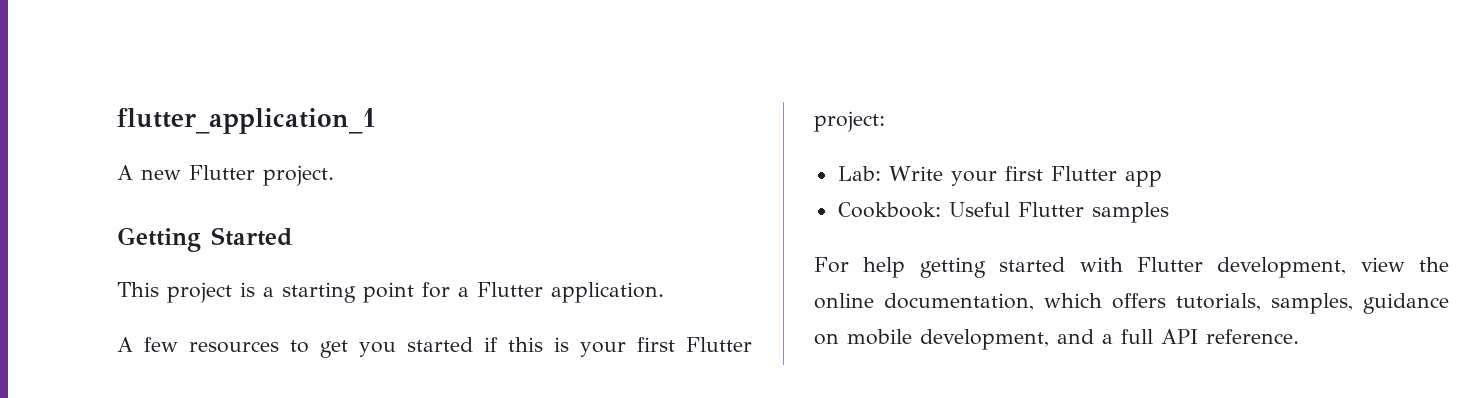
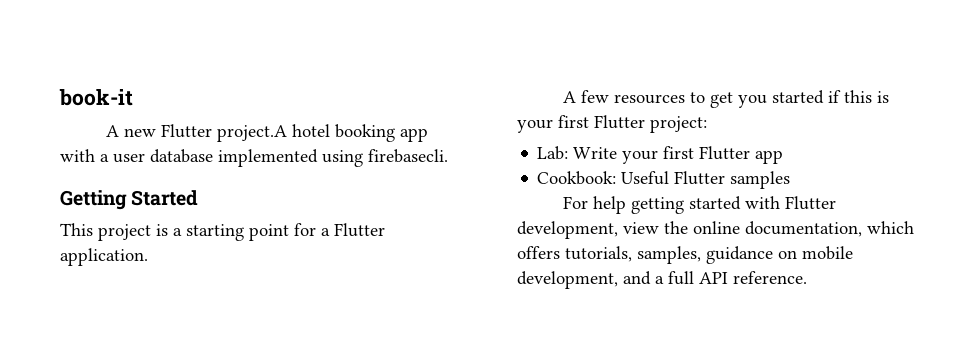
- flutter_application_1
+ book-it
- A new Flutter project.
+ A new Flutter project.A hotel booking app with a user database implemented using firebasecli.

